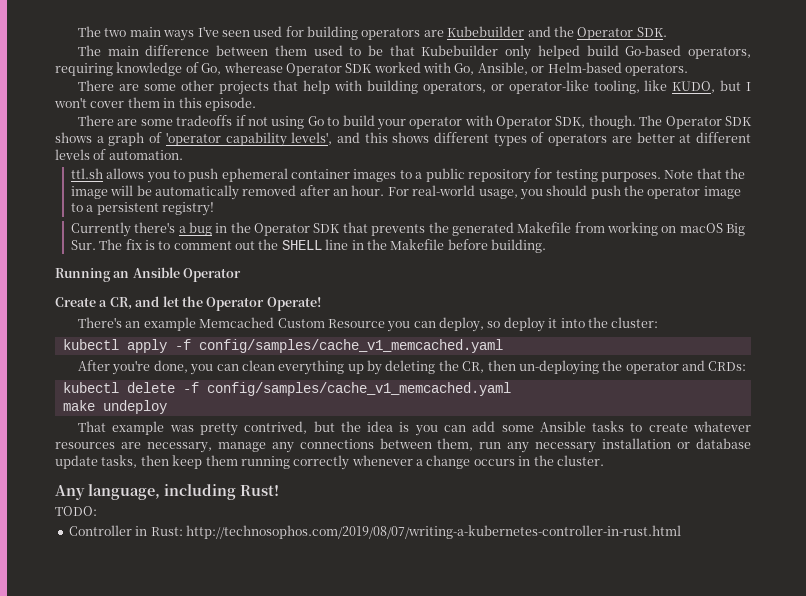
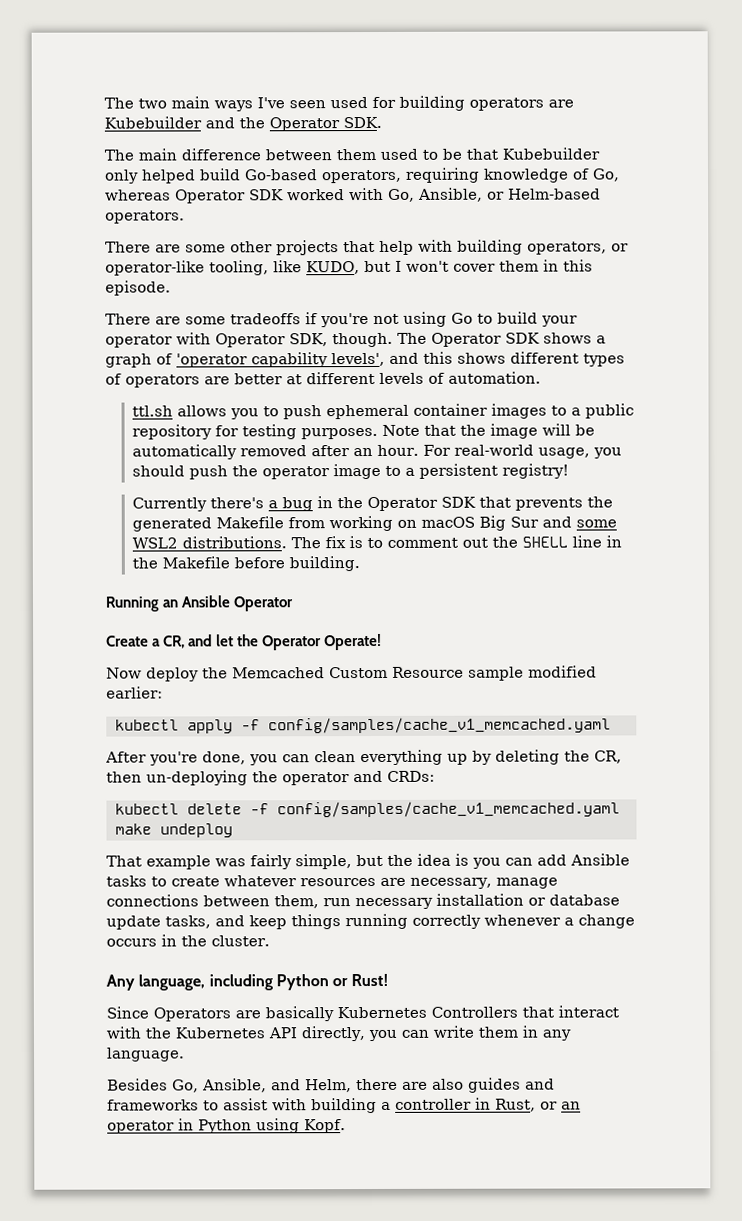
- The main difference between them used to be that Kubebuilder only helped build Go-based operators, requiring knowledge of Go, wherease Operator SDK worked with Go, Ansible, or Helm-based operators.
+ The main difference between them used to be that Kubebuilder only helped build Go-based operators, requiring knowledge of Go, whereas Operator SDK worked with Go, Ansible, or Helm-based operators.
- There are some tradeoffs if not using Go to build your operator with Operator SDK, though.
+ There are some tradeoffs if you're not using Go to build your operator with Operator SDK, though.
- Currently there's a bug in the Operator SDK that prevents the generated Makefile from working on macOS Big Sur. The fix is to comment out the SHELL line in the Makefile before building.
+ Currently there's a bug in the Operator SDK that prevents the generated Makefile from working on macOS Big Sur and some WSL2 distributions. The fix is to comment out the SHELL line in the Makefile before building.
- There's an example Memcached Custom Resource you can deploy, so deploy it into the cluster:
+ Now deploy the Memcached Custom Resource sample modified earlier:
- That example was pretty contrived, but the idea is you can add some Ansible tasks to create whatever resources are necessary, manage any connections between them, run any necessary installation or database update tasks, then keep them running correctly whenever a change occurs in the cluster.
+ That example was fairly simple, but the idea is you can add Ansible tasks to create whatever resources are necessary, manage connections between them, run necessary installation or database update tasks, and keep things running correctly whenever a change occurs in the cluster.
- Any language, including Rust!
+ Any language, including Python or Rust!
- TODO:
- Controller in Rust: http://technosophos.com/2019/08/07/writing-a-kubernetes-controller-in-rust.html
+ Since Operators are basically Kubernetes Controllers that interact with the Kubernetes API directly, you can write them in any language.
+ Besides Go, Ansible, and Helm, there are also guides and frameworks to assist with building a controller in Rust, or an operator in Python using Kopf.

